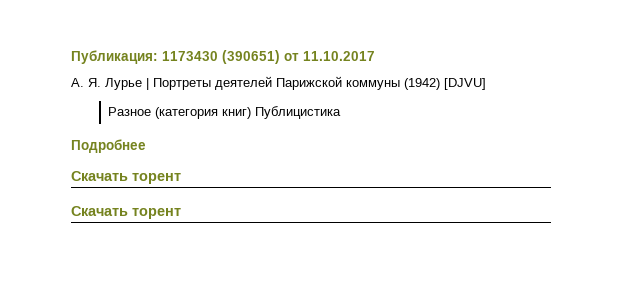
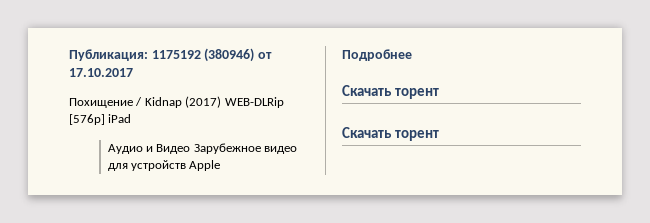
- Публикация: 1173430 (390651) от 11.10.2017
- А. Я. Лурье | Портреты деятелей Парижской коммуны (1942) [DJVU]
- Разное (категория книг) Публицистика
+ Публикация: 1175192 (380946) от 17.10.2017
+ Похищение / Kidnap (2017) WEB-DLRip [576p] iPad
+ Аудио и Видео Зарубежное видео для устройств Apple

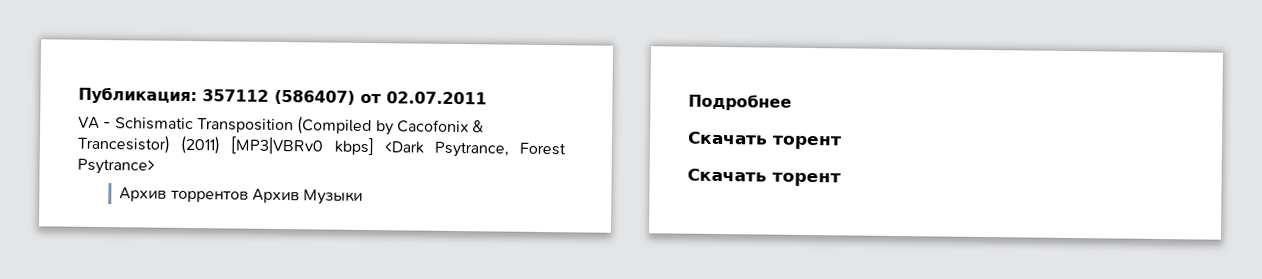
- Публикация: 1175192 (380946) от 17.10.2017
- Похищение / Kidnap (2017) WEB-DLRip [576p] iPad
- Аудио и Видео Зарубежное видео для устройств Apple
+ Публикация: 357112 (586407) от 02.07.2011
+ VA - Schismatic Transposition (Compiled by Cacofonix & Trancesistor) (2011) [MP3|VBRv0 kbps] <Dark Psytrance, Forest Psytrance>
+ Архив торрентов Архив Музыки

